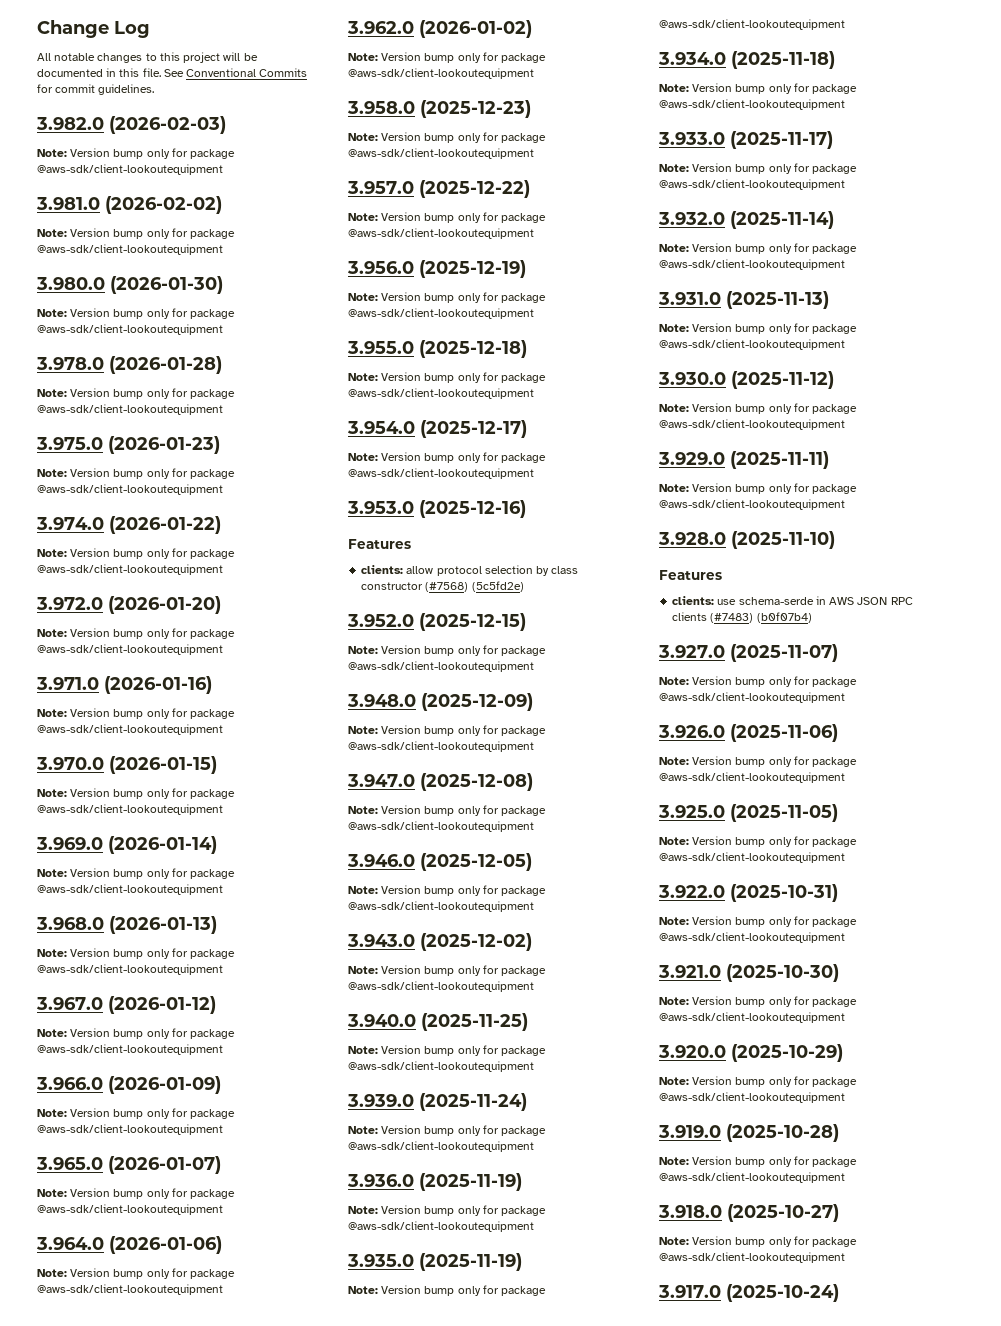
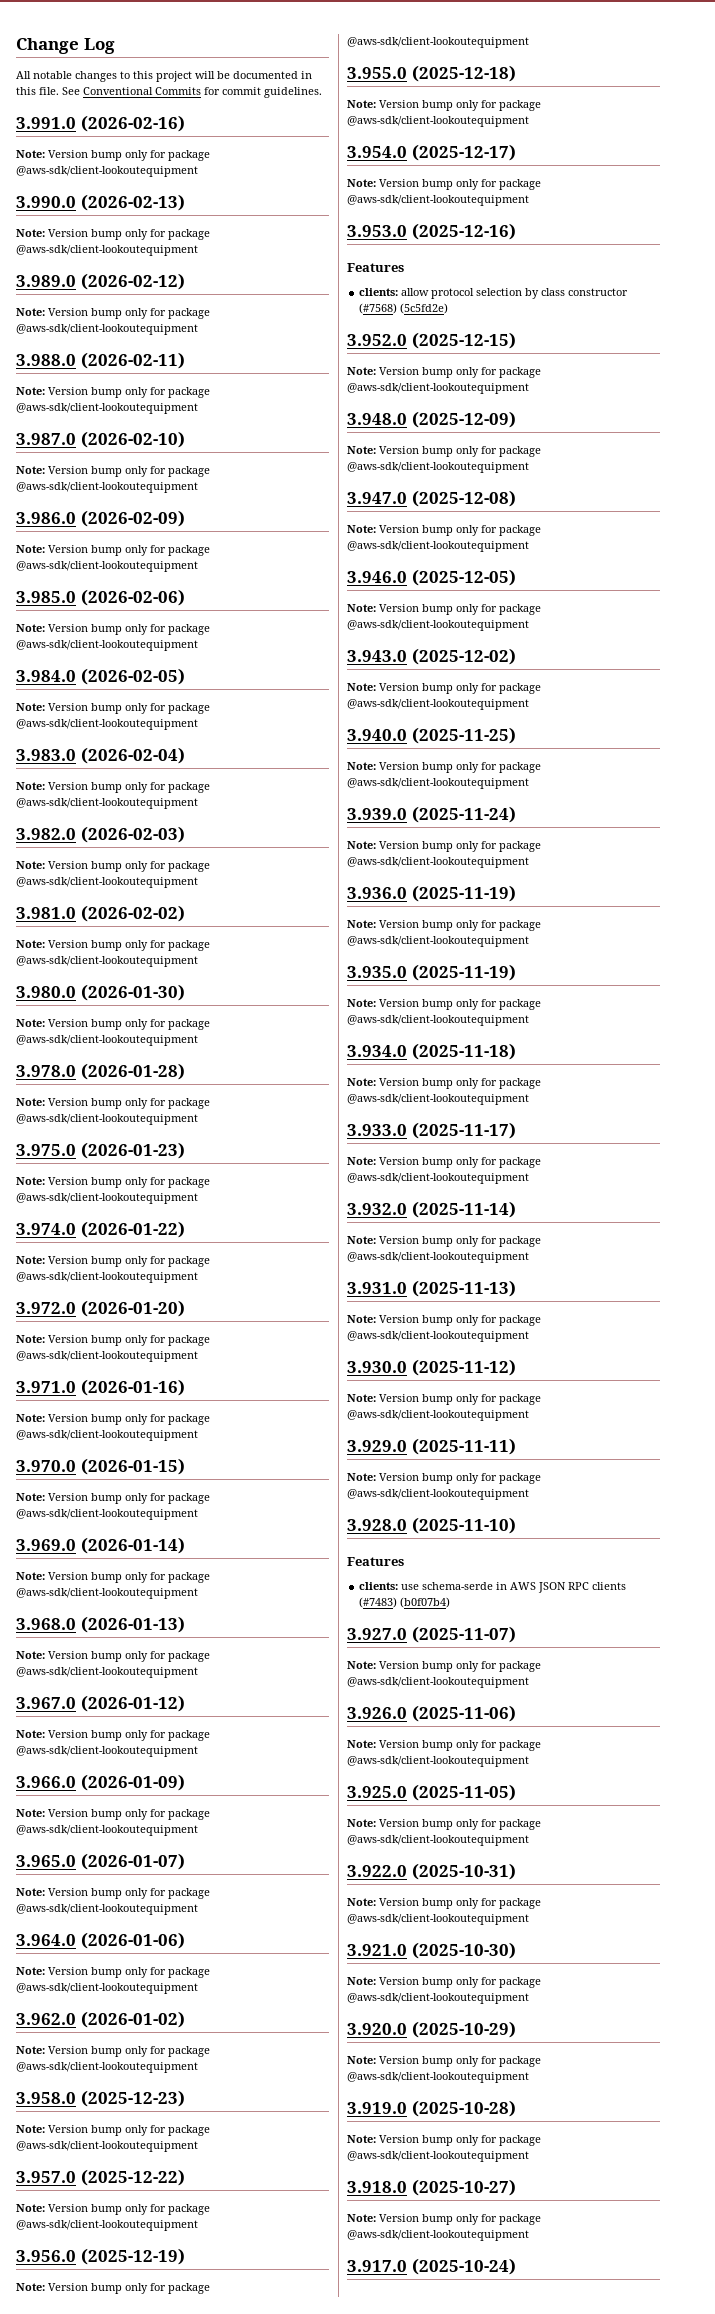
+ 3.991.0 (2026-02-16)
+ Note: Version bump only for package @aws-sdk/client-lookoutequipment
+ 3.990.0 (2026-02-13)
+ Note: Version bump only for package @aws-sdk/client-lookoutequipment
+ 3.989.0 (2026-02-12)
+ Note: Version bump only for package @aws-sdk/client-lookoutequipment
+ 3.988.0 (2026-02-11)
+ Note: Version bump only for package @aws-sdk/client-lookoutequipment
+ 3.987.0 (2026-02-10)
+ Note: Version bump only for package @aws-sdk/client-lookoutequipment
+ 3.986.0 (2026-02-09)
+ Note: Version bump only for package @aws-sdk/client-lookoutequipment
+ 3.985.0 (2026-02-06)
+ Note: Version bump only for package @aws-sdk/client-lookoutequipment
+ 3.984.0 (2026-02-05)
+ Note: Version bump only for package @aws-sdk/client-lookoutequipment
+ 3.983.0 (2026-02-04)
+ Note: Version bump only for package @aws-sdk/client-lookoutequipment

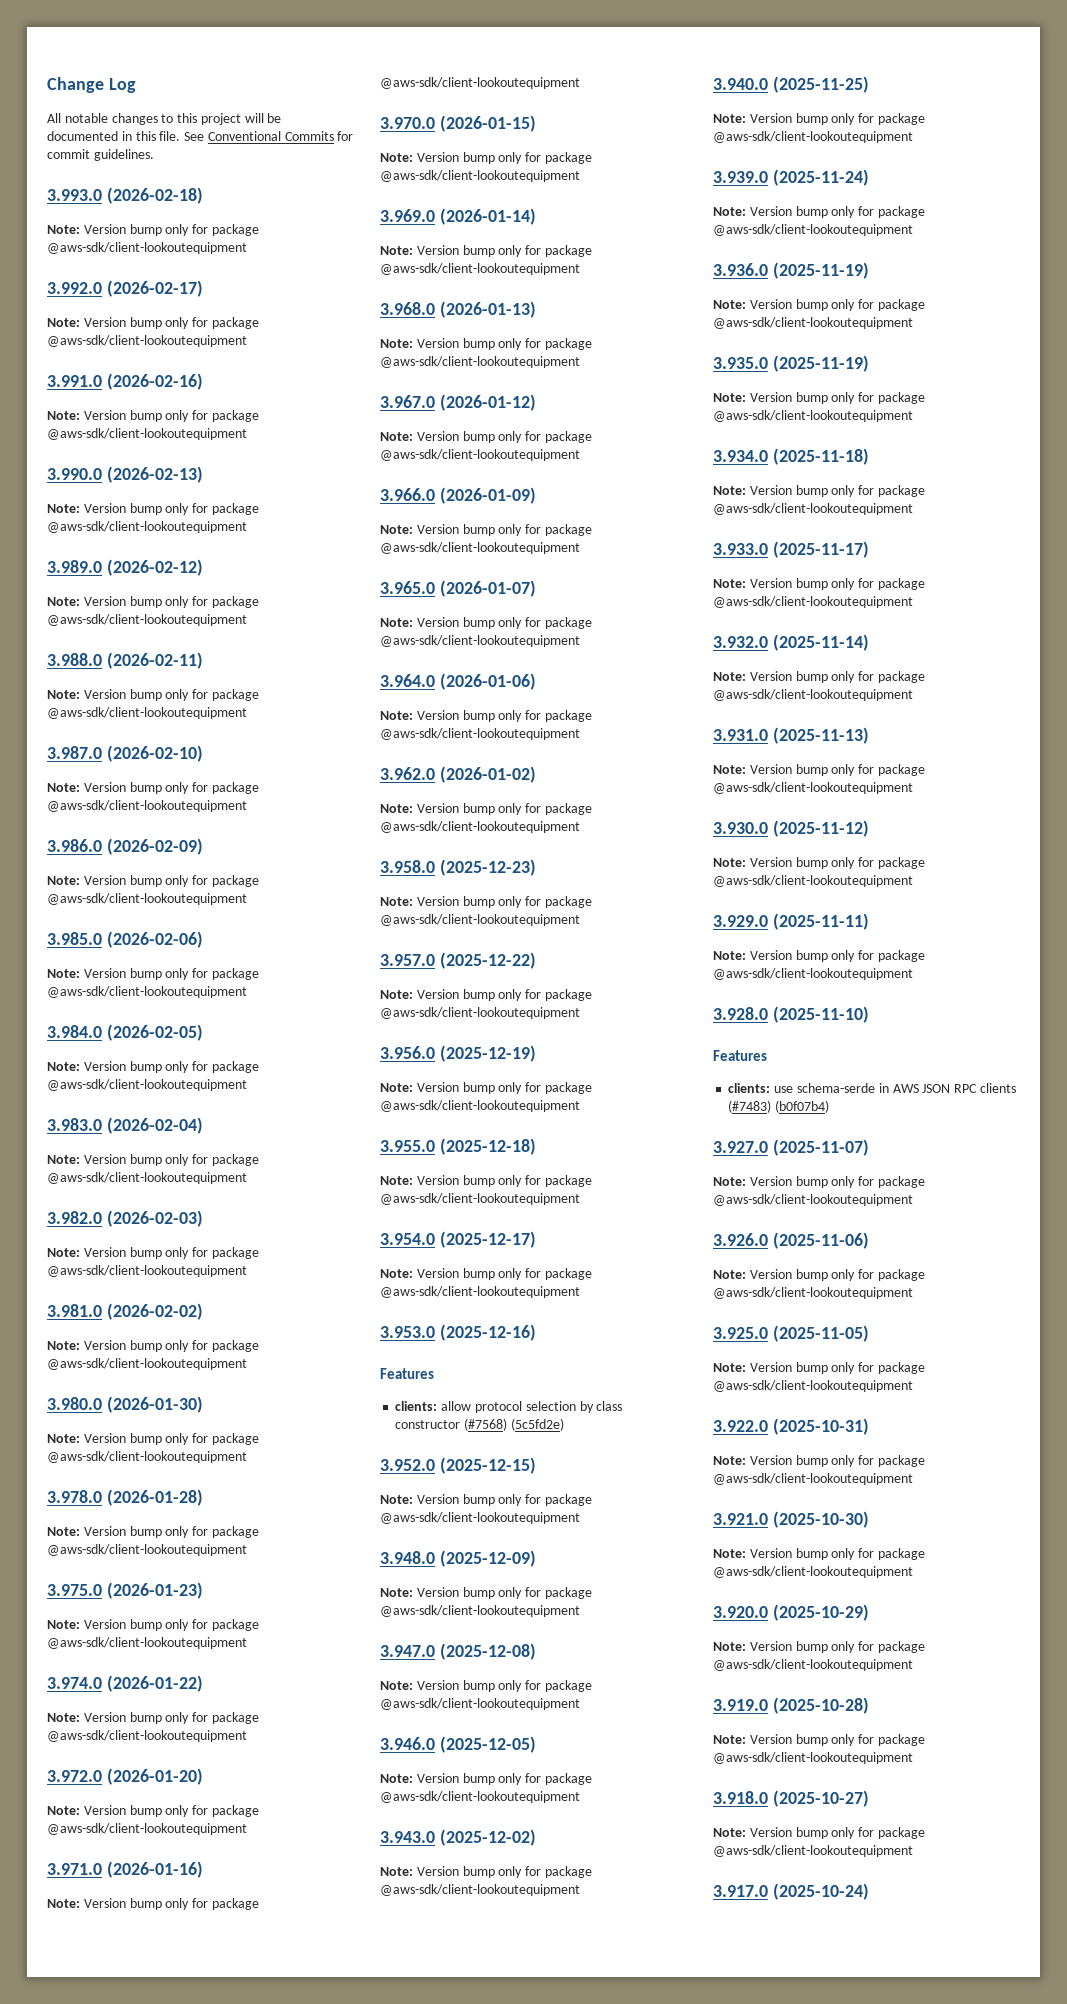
+ 3.993.0 (2026-02-18)
+ Note: Version bump only for package @aws-sdk/client-lookoutequipment
+ 3.992.0 (2026-02-17)
+ Note: Version bump only for package @aws-sdk/client-lookoutequipment

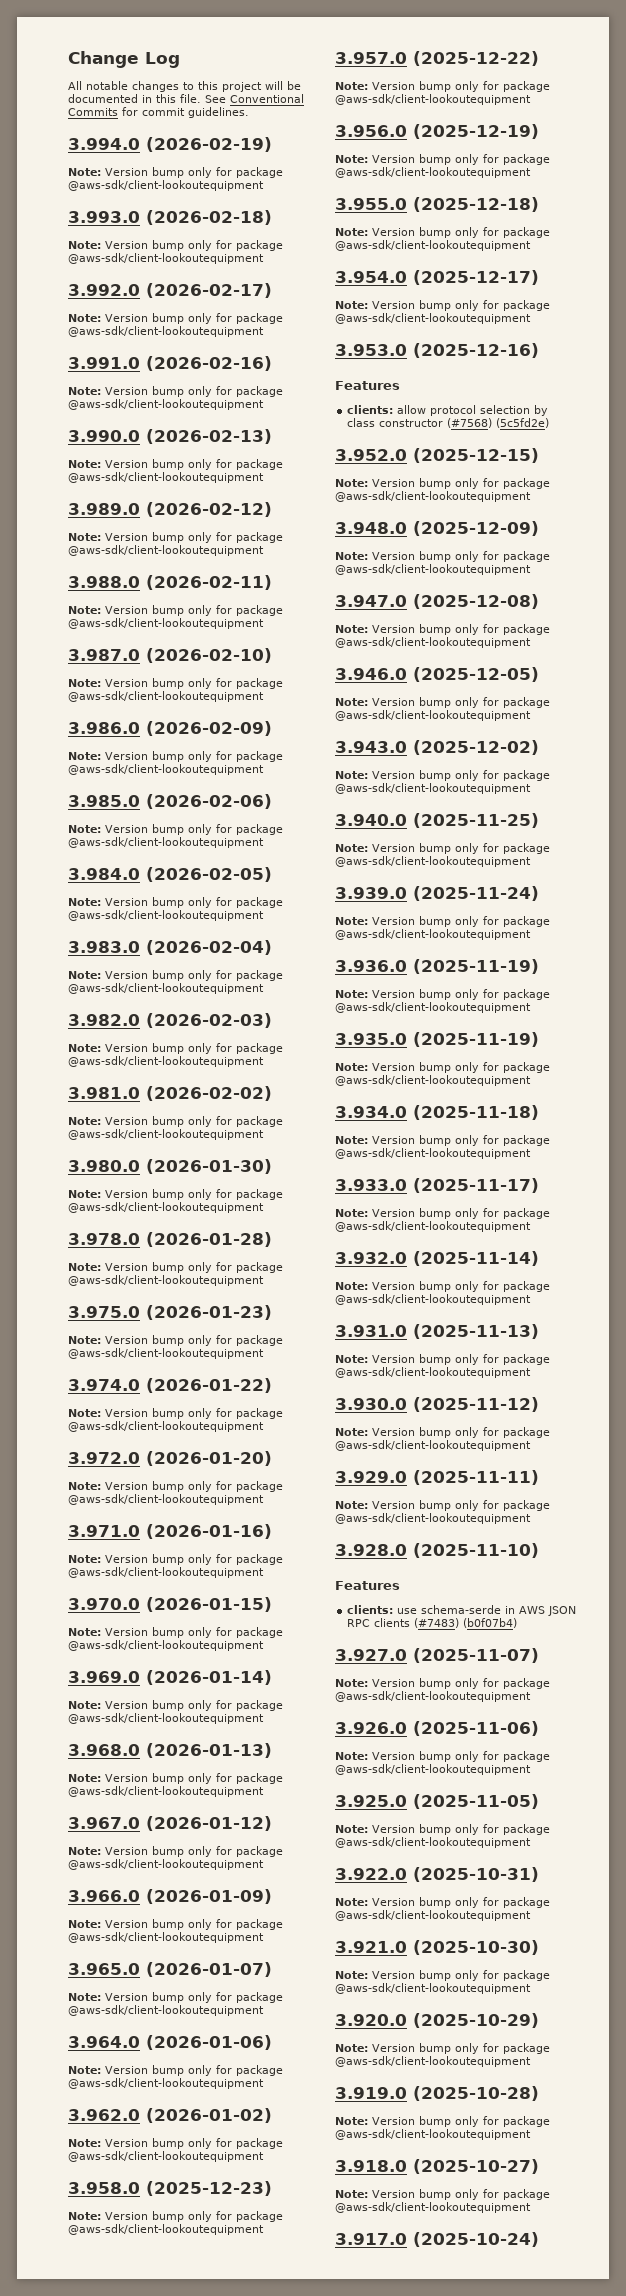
+ 3.994.0 (2026-02-19)
+ Note: Version bump only for package @aws-sdk/client-lookoutequipment

